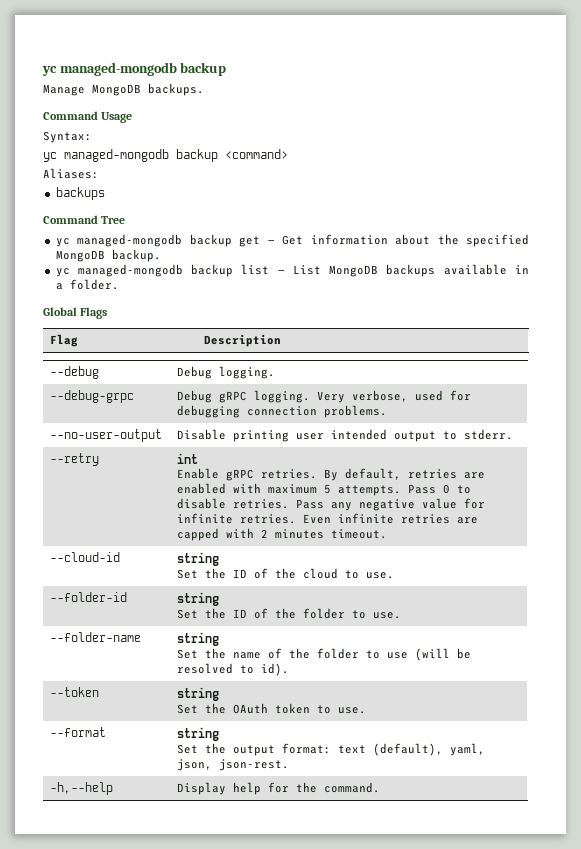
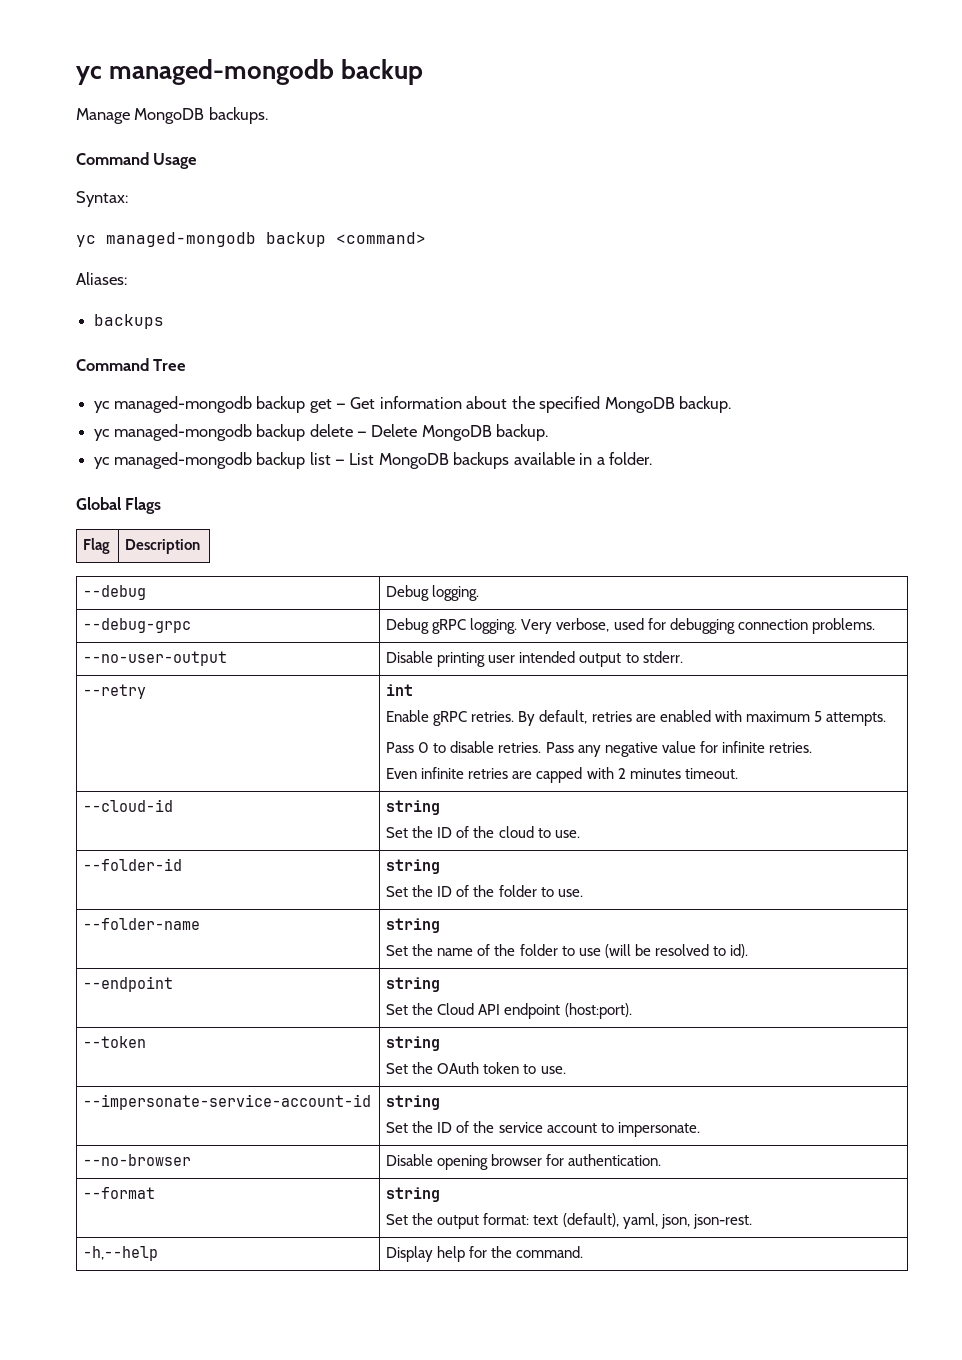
+ yc managed-mongodb backup delete — Delete MongoDB backup.
  --retry | int
- Enable gRPC retries. By default, retries are enabled with maximum 5 attempts. Pass 0 to disable retries. Pass any negative value for infinite retries. Even infinite retries are capped with 2 minutes timeout.
+ Enable gRPC retries. By default, retries are enabled with maximum 5 attempts.
+ Pass 0 to disable retries. Pass any negative value for infinite retries.
+ Even infinite retries are capped with 2 minutes timeout.
+ --endpoint | string
+ Set the Cloud API endpoint (host:port).
+ --impersonate-service-account-id | string
+ Set the ID of the service account to impersonate.
+ --no-browser | Disable opening browser for authentication.

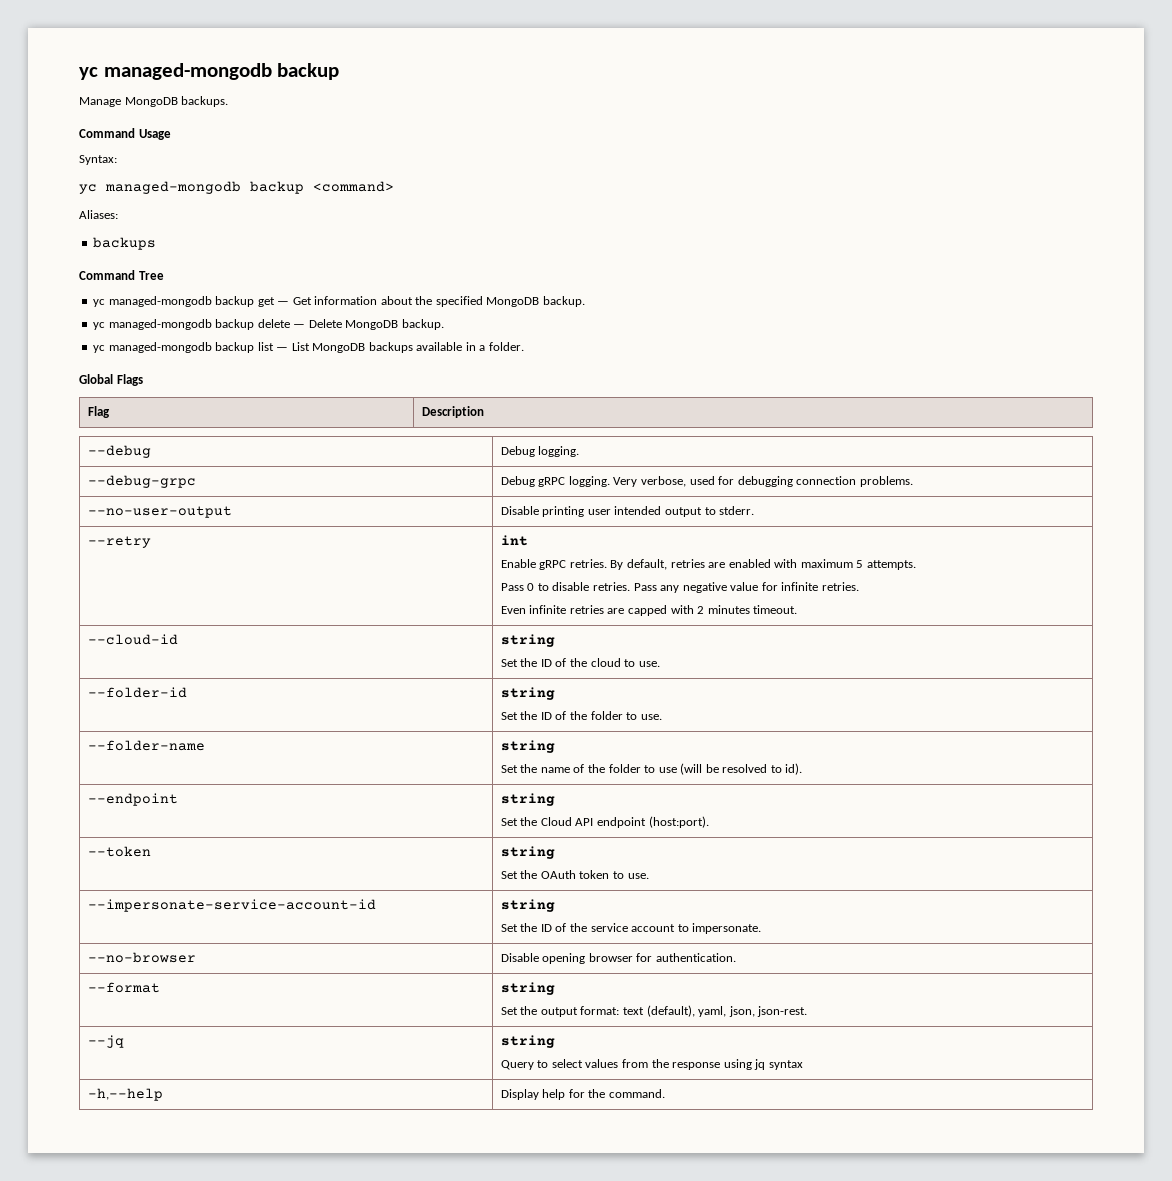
+ --jq | string
+ Query to select values from the response using jq syntax

